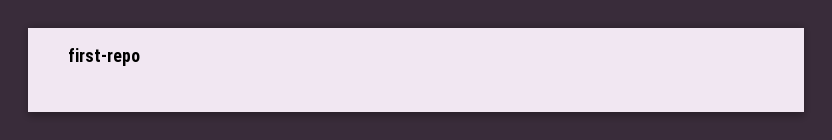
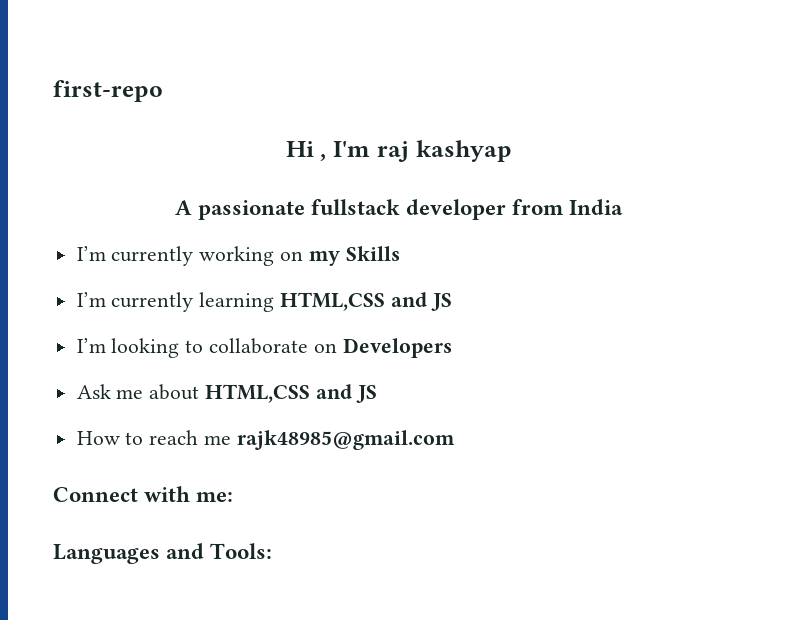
+ Hi , I'm raj kashyap
+ A passionate fullstack developer from India
+ I’m currently working on my Skills
+ I’m currently learning HTML,CSS and JS
+ I’m looking to collaborate on Developers
+ Ask me about HTML,CSS and JS
+ How to reach me rajk48985@gmail.com
+ Connect with me:
+ Languages and Tools:

